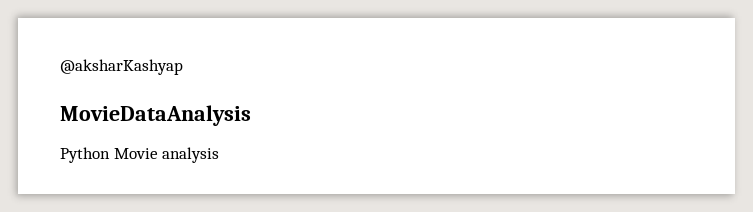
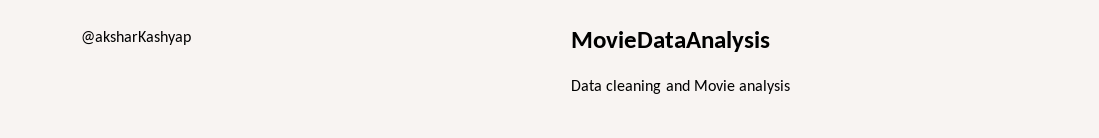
- Python Movie analysis
+ Data cleaning and Movie analysis

